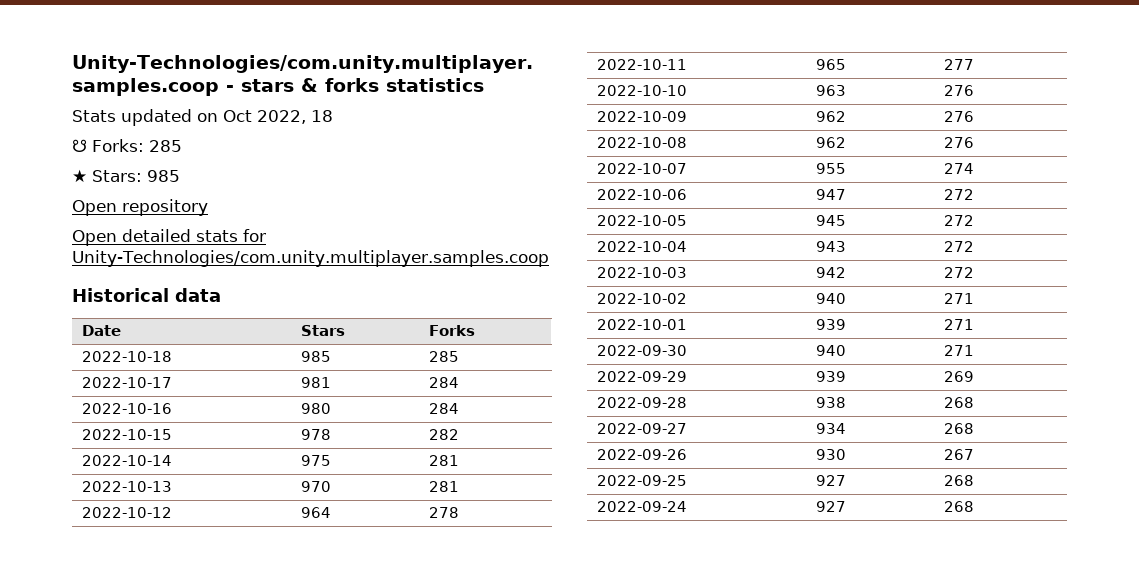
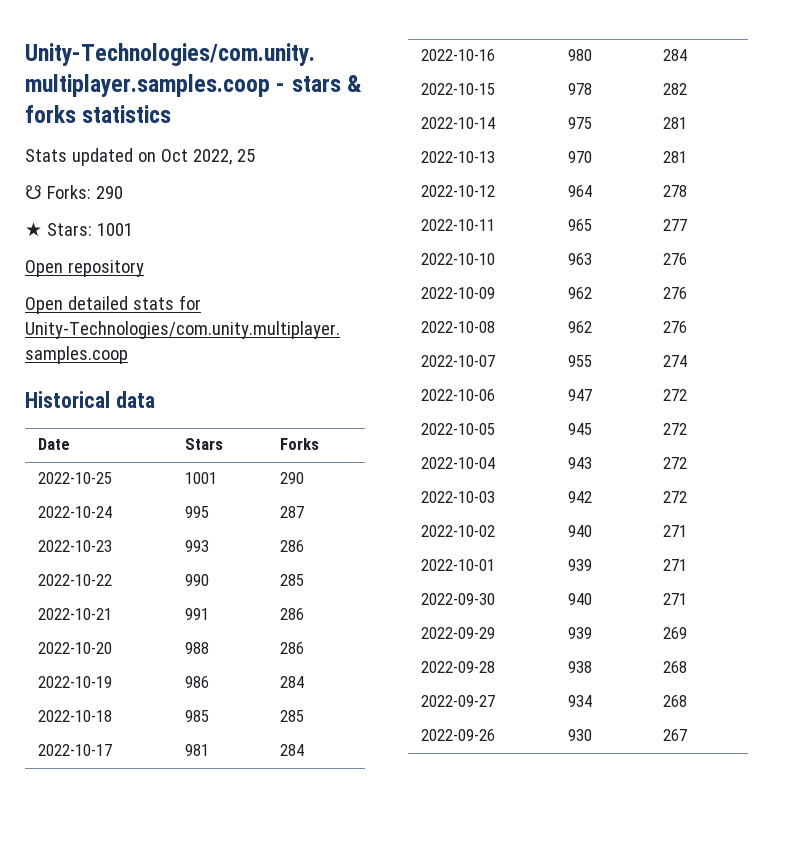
- Stats updated on Oct 2022, 18
+ Stats updated on Oct 2022, 25
- ☋ Forks: 285
+ ☋ Forks: 290
- ★ Stars: 985
+ ★ Stars: 1001
+ 2022-10-25 | 1001 | 290
+ 2022-10-24 | 995 | 287
+ 2022-10-23 | 993 | 286
+ 2022-10-22 | 990 | 285
+ 2022-10-21 | 991 | 286
+ 2022-10-20 | 988 | 286
+ 2022-10-19 | 986 | 284
- 2022-09-25 | 927 | 268
- 2022-09-24 | 927 | 268

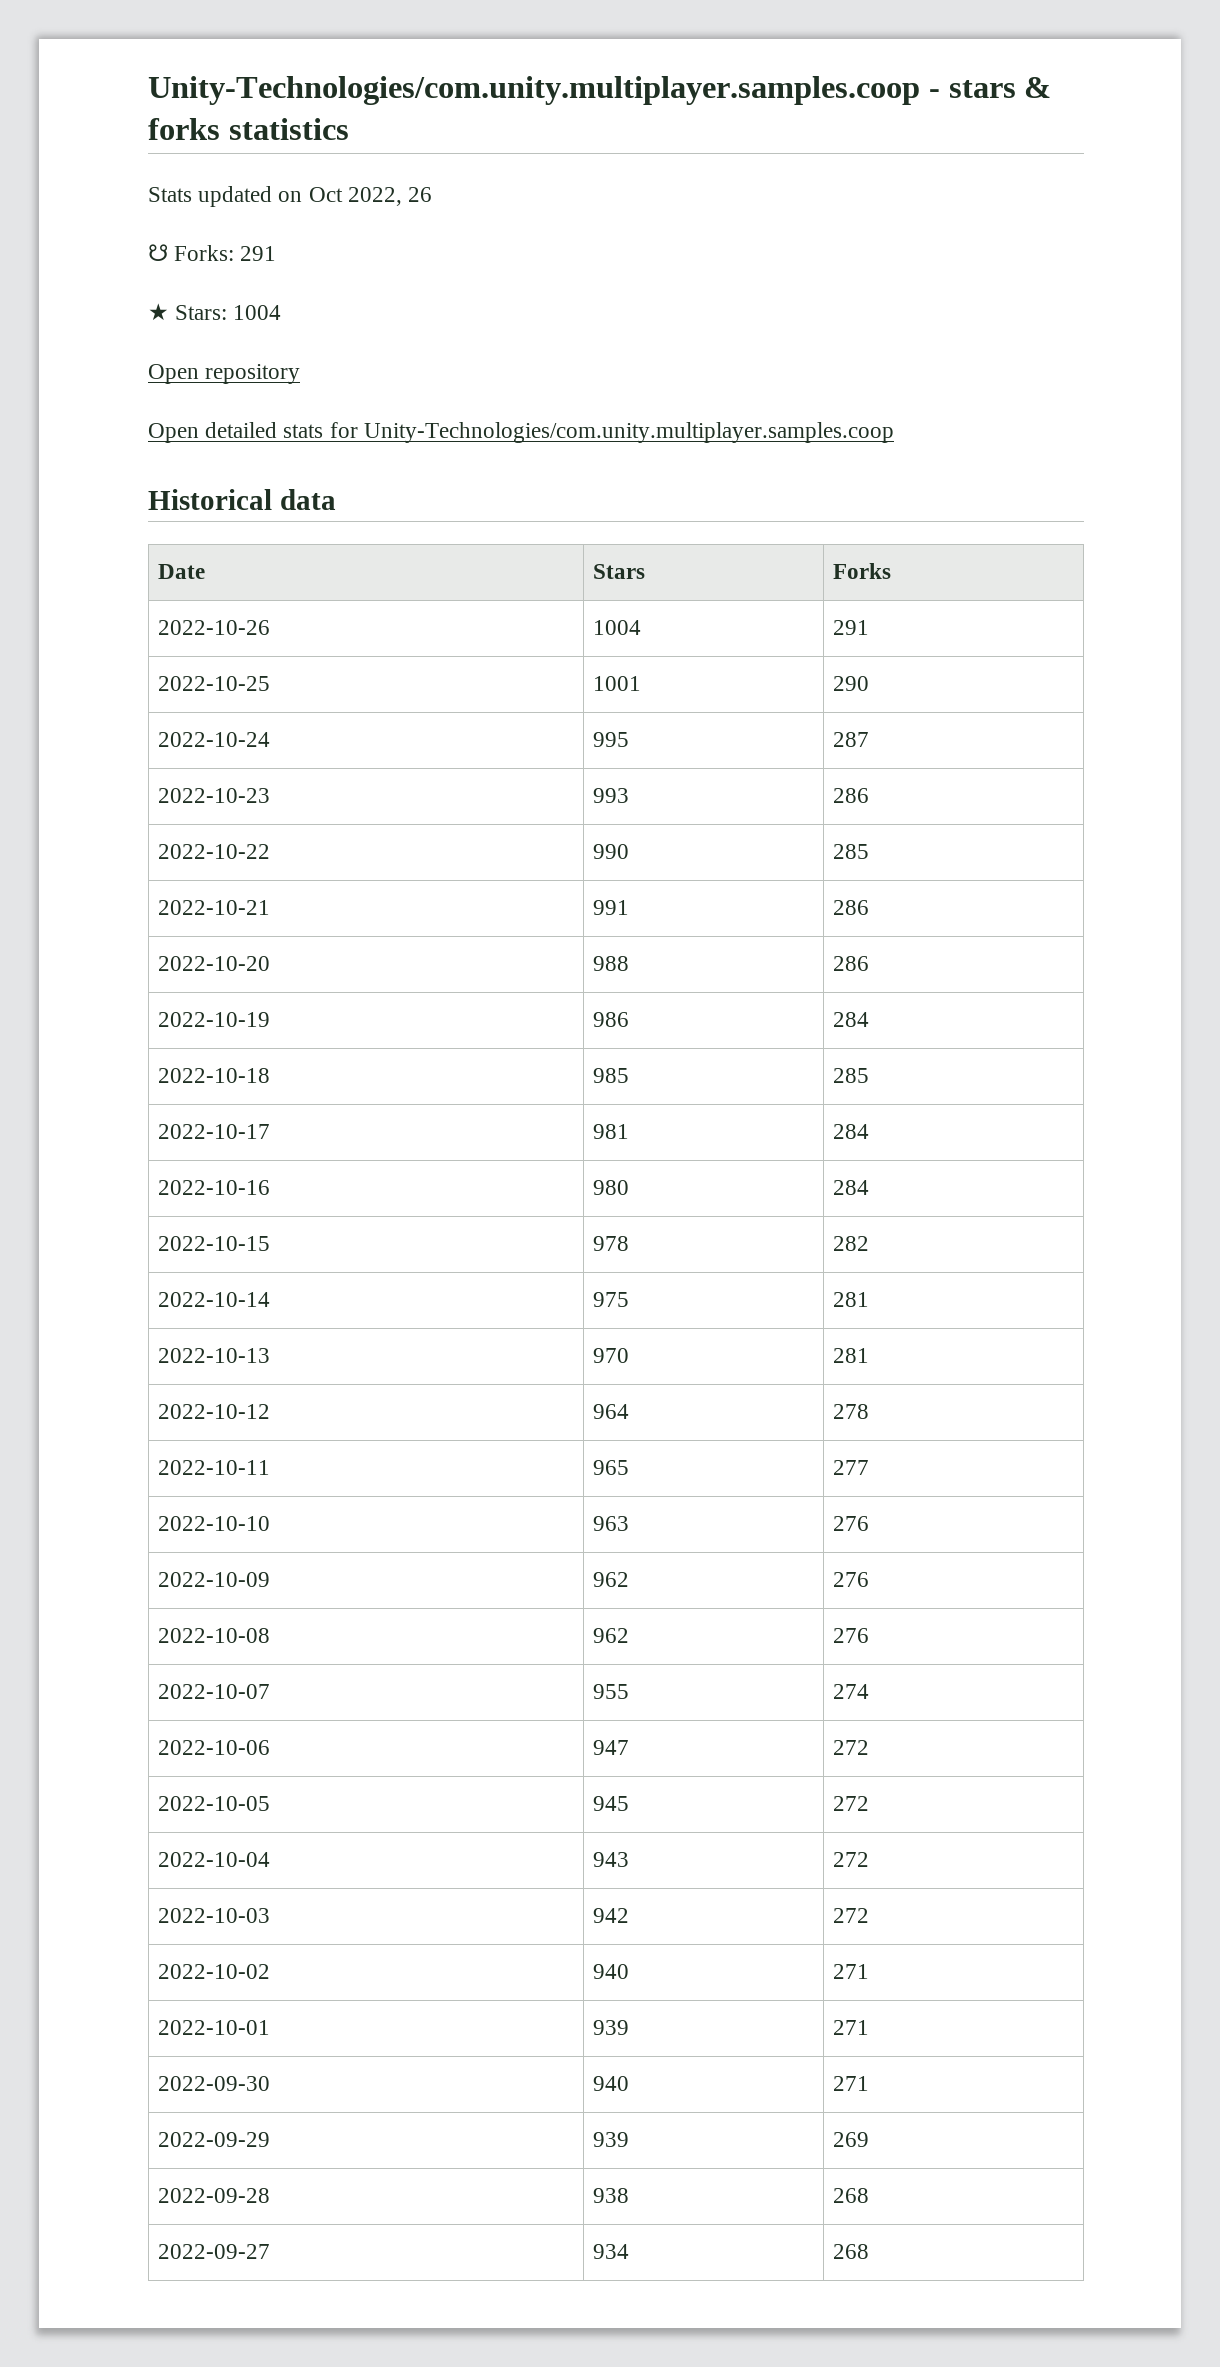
- Stats updated on Oct 2022, 25
+ Stats updated on Oct 2022, 26
- ☋ Forks: 290
+ ☋ Forks: 291
- ★ Stars: 1001
+ ★ Stars: 1004
+ 2022-10-26 | 1004 | 291
- 2022-09-26 | 930 | 267

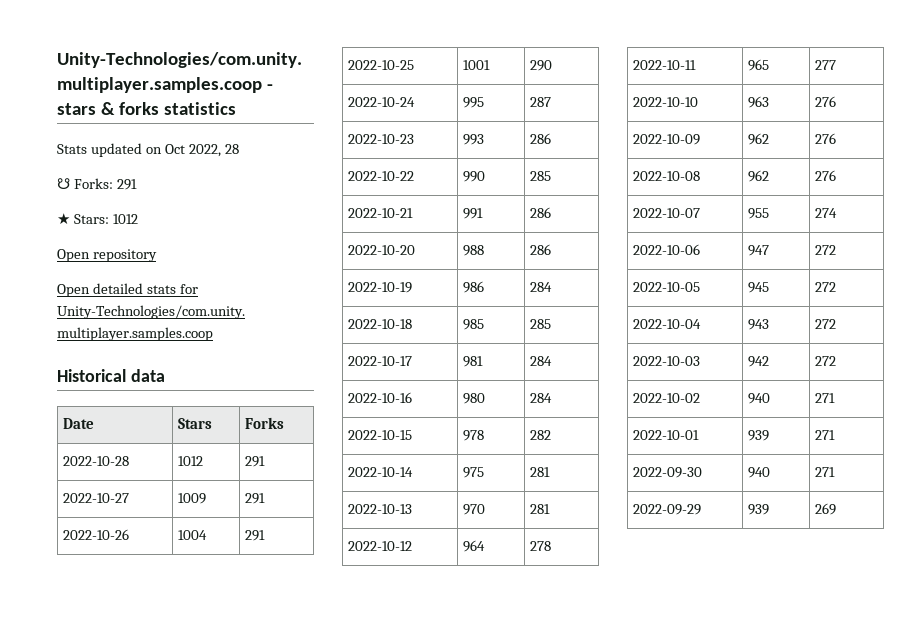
- Stats updated on Oct 2022, 26
+ Stats updated on Oct 2022, 28
- ★ Stars: 1004
+ ★ Stars: 1012
+ 2022-10-28 | 1012 | 291
+ 2022-10-27 | 1009 | 291
- 2022-09-28 | 938 | 268
- 2022-09-27 | 934 | 268

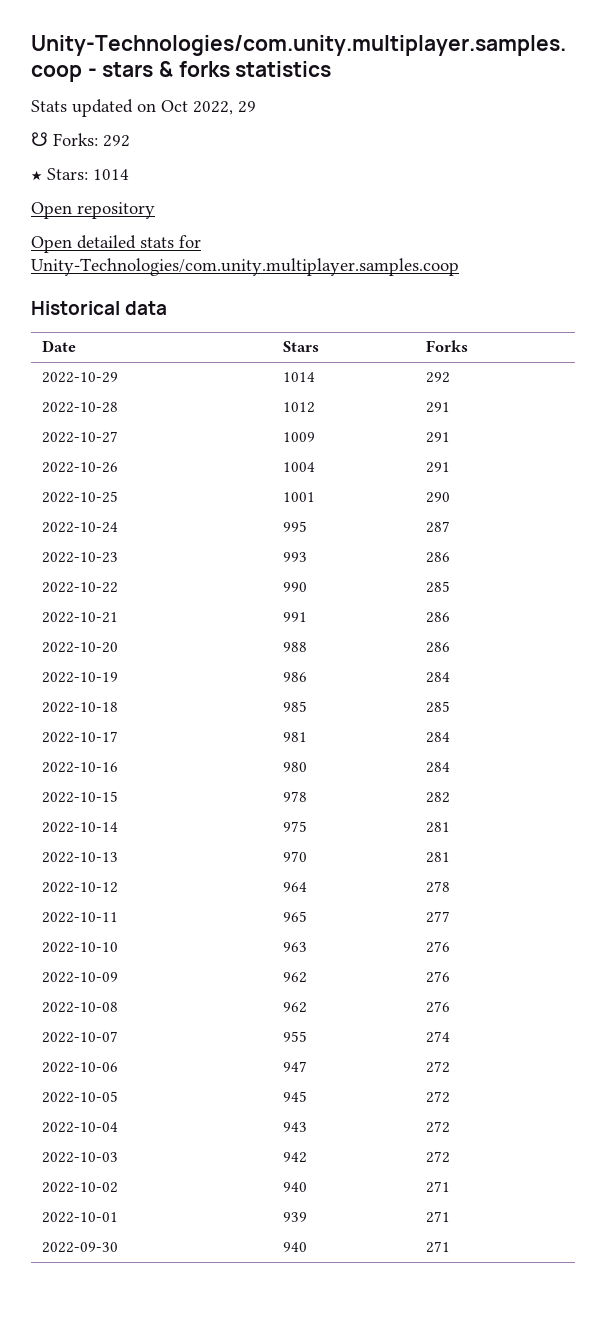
- Stats updated on Oct 2022, 28
+ Stats updated on Oct 2022, 29
- ☋ Forks: 291
+ ☋ Forks: 292
- ★ Stars: 1012
+ ★ Stars: 1014
+ 2022-10-29 | 1014 | 292
- 2022-09-29 | 939 | 269

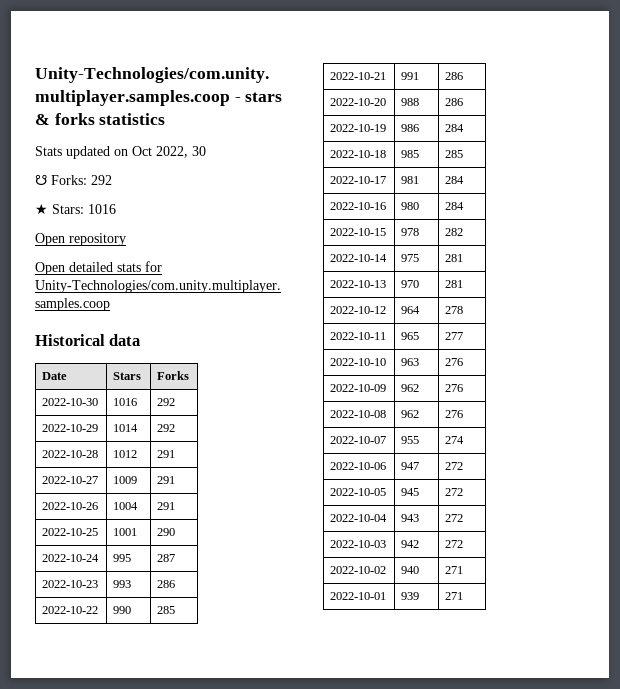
- Stats updated on Oct 2022, 29
+ Stats updated on Oct 2022, 30
- ★ Stars: 1014
+ ★ Stars: 1016
+ 2022-10-30 | 1016 | 292
- 2022-09-30 | 940 | 271

